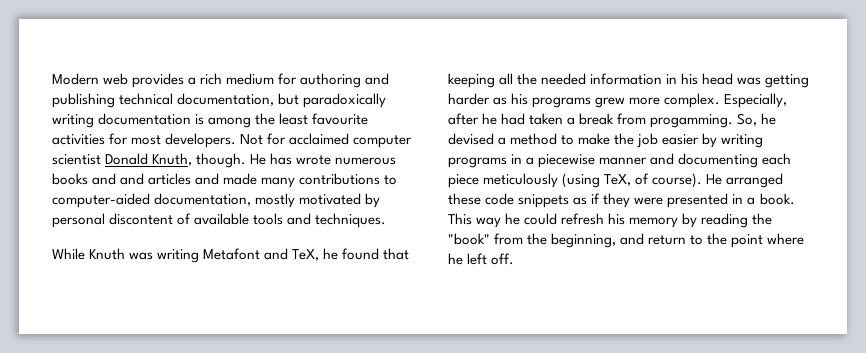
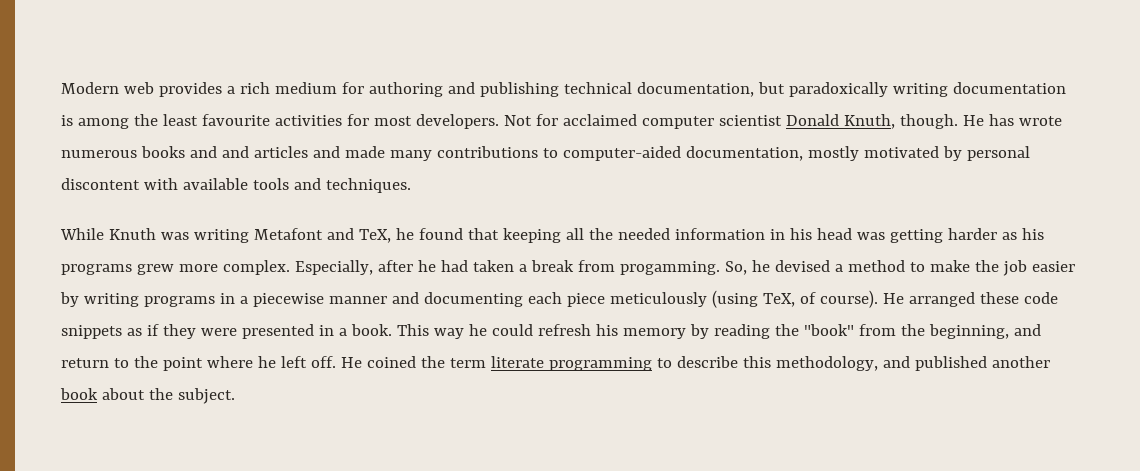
- He has wrote numerous books and and articles and made many contributions to computer-aided documentation, mostly motivated by personal discontent of available tools and techniques.
+ He has wrote numerous books and and articles and made many contributions to computer-aided documentation, mostly motivated by personal discontent with available tools and techniques.
+ He coined the term literate programming to describe this methodology, and published another book about the subject.

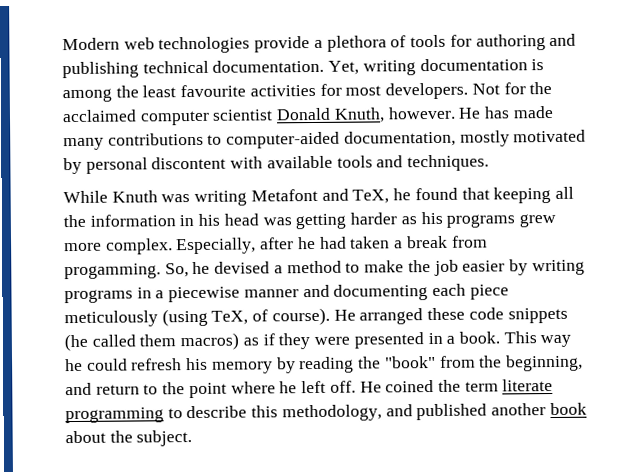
- Modern web provides a rich medium for authoring and publishing technical documentation, but paradoxically writing documentation is among the least favourite activities for most developers.
+ Modern web technologies provide a plethora of tools for authoring and publishing technical documentation. Yet, writing documentation is among the least favourite activities for most developers.
- Not for acclaimed computer scientist Donald Knuth, though.
+ Not for the acclaimed computer scientist Donald Knuth, however.
- He has wrote numerous books and and articles and made many contributions to computer-aided documentation, mostly motivated by personal discontent with available tools and techniques.
+ He has made many contributions to computer-aided documentation, mostly motivated by personal discontent with available tools and techniques.
- While Knuth was writing Metafont and TeX, he found that keeping all the needed information in his head was getting harder as his programs grew more complex.
+ While Knuth was writing Metafont and TeX, he found that keeping all the information in his head was getting harder as his programs grew more complex.
- He arranged these code snippets as if they were presented in a book.
+ He arranged these code snippets (he called them macros) as if they were presented in a book.

